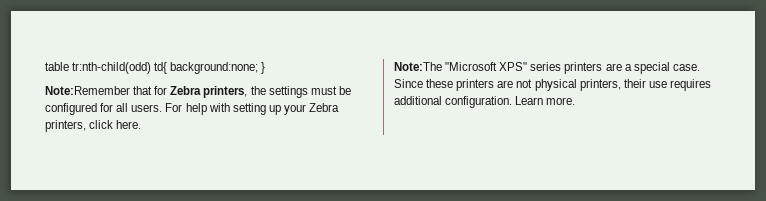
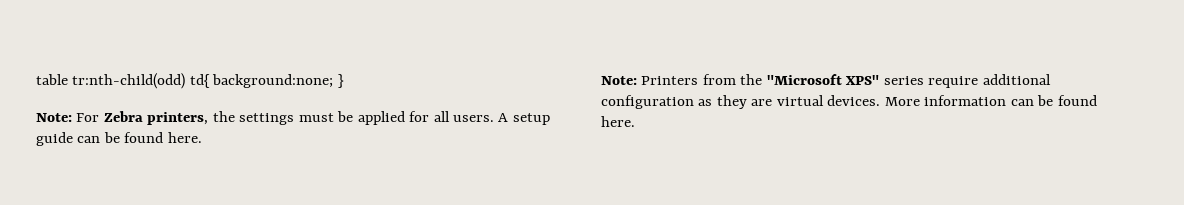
- Note:Remember that for Zebra printers, the settings must be configured for all users.
+ Note: For Zebra printers, the settings must be applied for all users.
- For help with setting up your Zebra printers, click here.
- Note:The "Microsoft XPS" series printers are a special case. Since these printers are not physical printers, their use requires additional configuration. Learn more.
+ A setup guide can be found here.
+ Note: Printers from the "Microsoft XPS" series require additional configuration as they are virtual devices. More information can be found here.

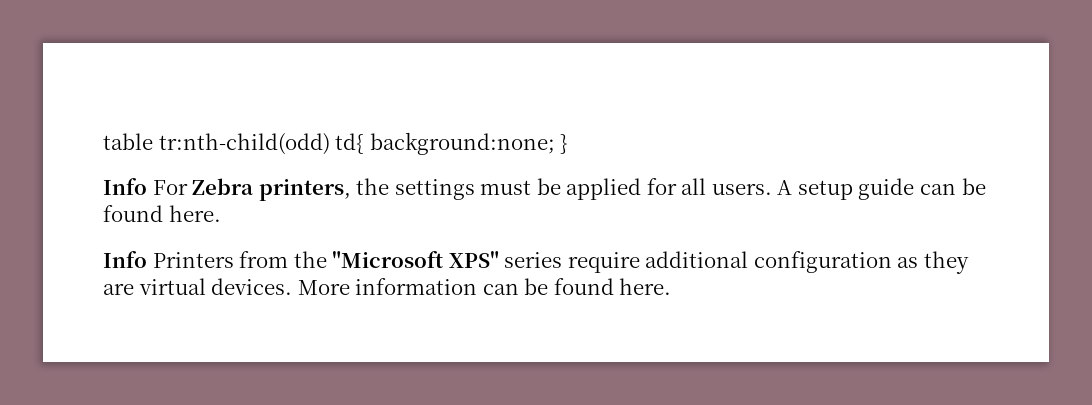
- Note: For Zebra printers, the settings must be applied for all users.
+ Info For Zebra printers, the settings must be applied for all users.
- Note: Printers from the "Microsoft XPS" series require additional configuration as they are virtual devices.
+ Info Printers from the "Microsoft XPS" series require additional configuration as they are virtual devices.

